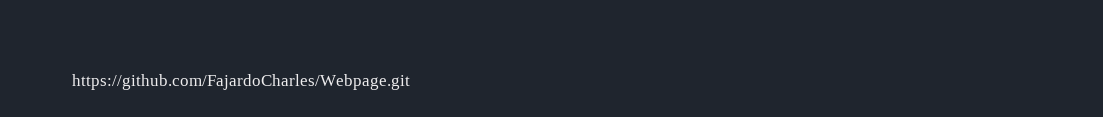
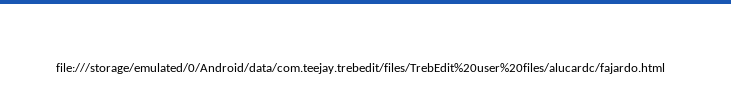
- https://github.com/FajardoCharles/Webpage.git
+ file:///storage/emulated/0/Android/data/com.teejay.trebedit/files/TrebEdit%20user%20files/alucardc/fajardo.html

